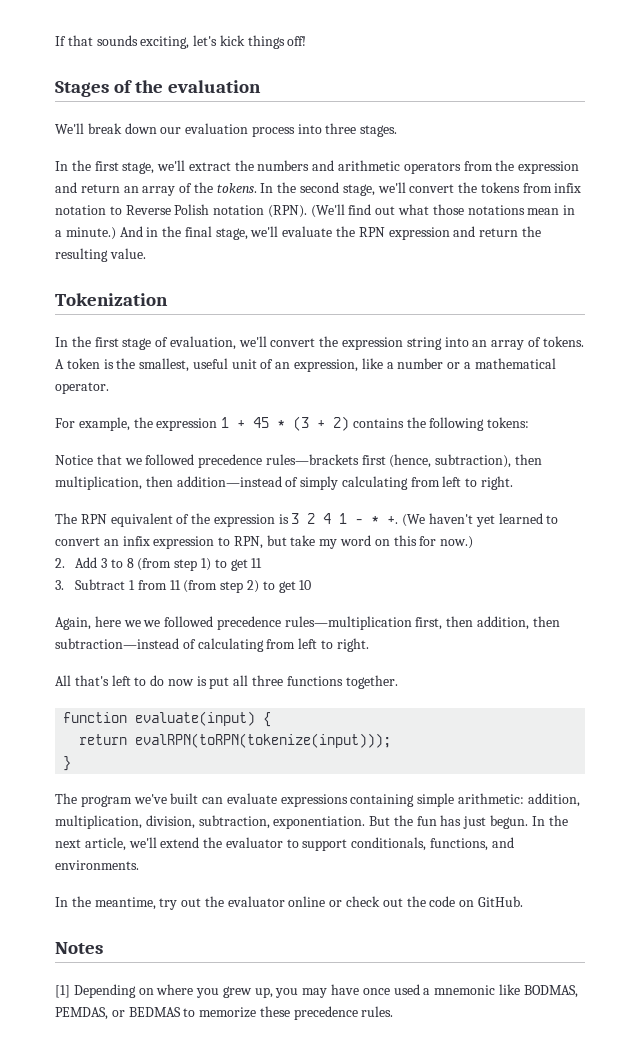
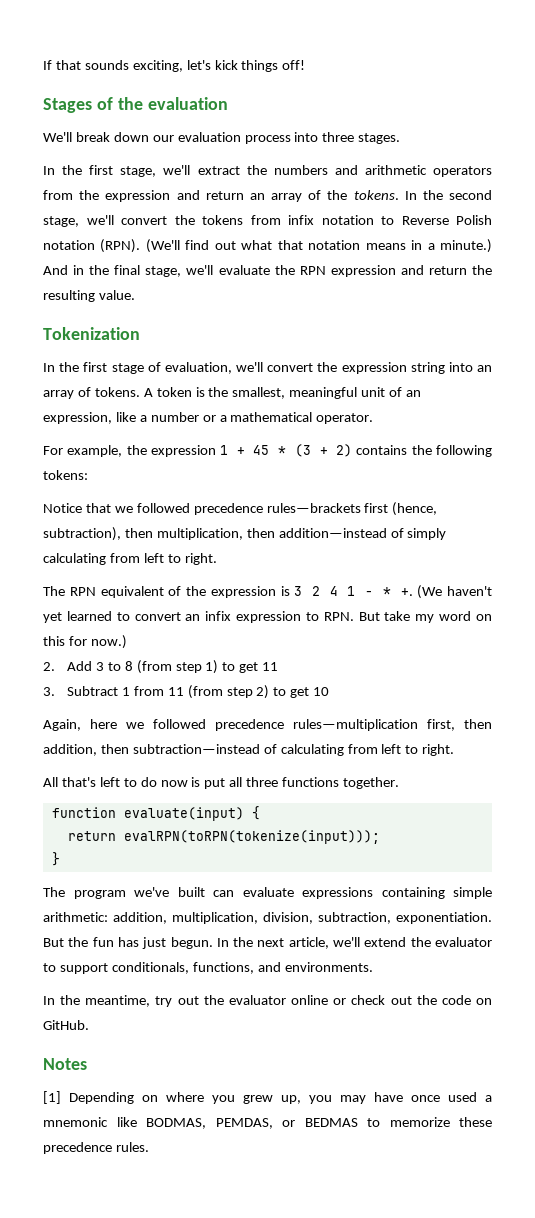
- (We'll find out what those notations mean in a minute.)
+ (We'll find out what that notation means in a minute.)
- A token is the smallest, useful unit of an expression, like a number or a mathematical operator.
+ A token is the smallest, meaningful unit of an expression, like a number or a mathematical operator.
- (We haven't yet learned to convert an infix expression to RPN, but take my word on this for now.)
+ (We haven't yet learned to convert an infix expression to RPN. But take my word on this for now.)
- Again, here we we followed precedence rules—multiplication first, then addition, then subtraction—instead of calculating from left to right.
+ Again, here we followed precedence rules—multiplication first, then addition, then subtraction—instead of calculating from left to right.

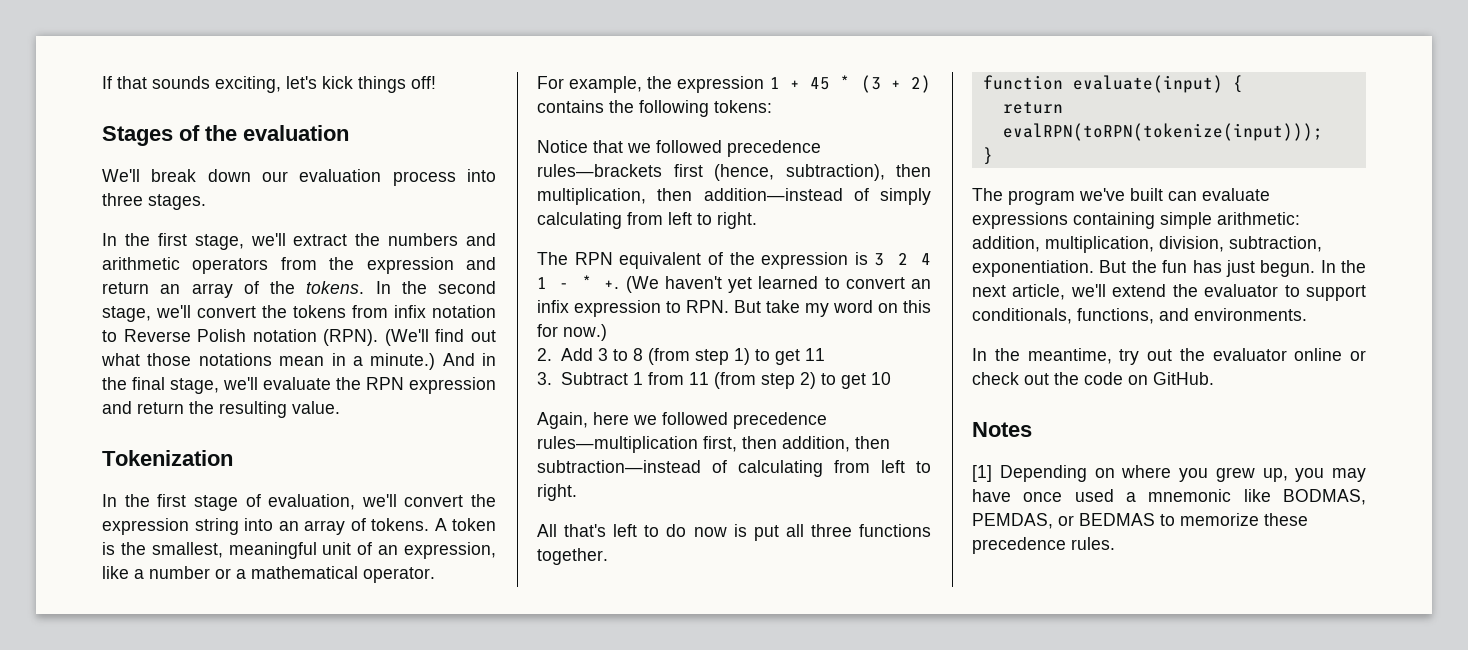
- (We'll find out what that notation means in a minute.)
+ (We'll find out what those notations mean in a minute.)

